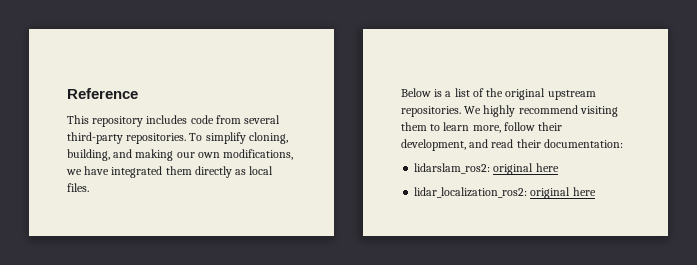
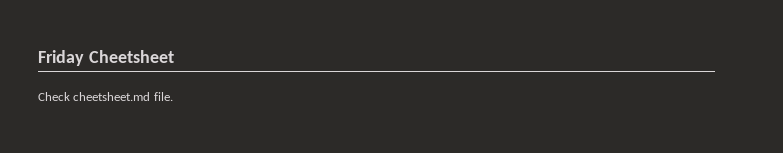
- Reference
- This repository includes code from several third-party repositories. To simplify cloning, building, and making our own modifications, we have integrated them directly as local files.
- Below is a list of the original upstream repositories. We highly recommend visiting them to learn more, follow their development, and read their documentation:
- lidarslam_ros2: original here
- lidar_localization_ros2: original here
+ Friday Cheetsheet
+ Check cheetsheet.md file.

